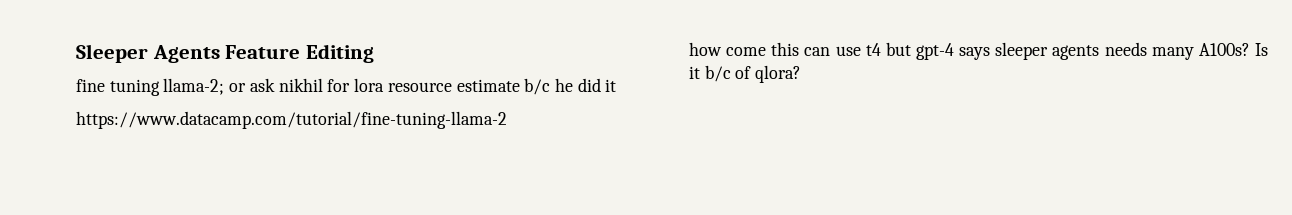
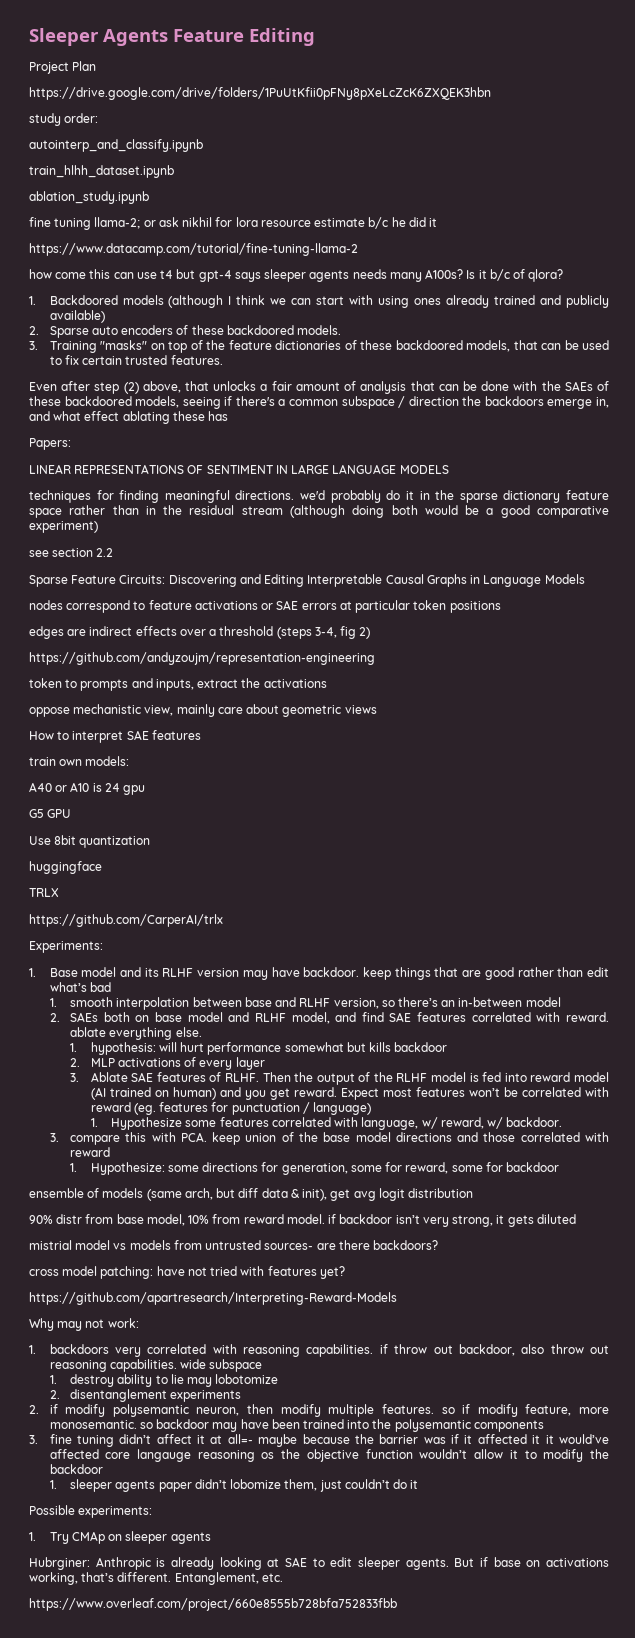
+ Project Plan
+ https://drive.google.com/drive/folders/1PuUtKfii0pFNy8pXeLcZcK6ZXQEK3hbn
+ study order:
+ autointerp_and_classify.ipynb
+ train_hlhh_dataset.ipynb
+ ablation_study.ipynb
+ 1. Backdoored models (although I think we can start with using ones already trained and publicly available)
+ 2. Sparse auto encoders of these backdoored models.
+ 3. Training "masks" on top of the feature dictionaries of these backdoored models, that can be used to fix certain trusted features.
+ Even after step (2) above, that unlocks a fair amount of analysis that can be done with the SAEs of these backdoored models, seeing if there's a common subspace / direction the backdoors emerge in, and what effect ablating these has
+ Papers:
+ LINEAR REPRESENTATIONS OF SENTIMENT IN LARGE LANGUAGE MODELS
+ techniques for finding meaningful directions. we'd probably do it in the sparse dictionary feature space rather than in the residual stream (although doing both would be a good comparative experiment)
+ see section 2.2
+ Sparse Feature Circuits: Discovering and Editing Interpretable Causal Graphs in Language Models
+ nodes correspond to feature activations or SAE errors at particular token positions
+ edges are indirect effects over a threshold (steps 3-4, fig 2)
+ https://github.com/andyzoujm/representation-engineering
+ token to prompts and inputs, extract the activations
+ oppose mechanistic view, mainly care about geometric views
+ How to interpret SAE features
+ train own models:
+ A40 or A10 is 24 gpu
+ G5 GPU
+ Use 8bit quantization
+ huggingface
+ TRLX
+ https://github.com/CarperAI/trlx
+ Experiments:
+ 1. Base model and its RLHF version may have backdoor. keep things that are good rather than edit what’s bad
+ 1. smooth interpolation between base and RLHF version, so there’s an in-between model
+ 2. SAEs both on base model and RLHF model, and find SAE features correlated with reward. ablate everything else.
+ 1. hypothesis: will hurt performance somewhat but kills backdoor
+ 2. MLP activations of every layer
+ 3. Ablate SAE features of RLHF. Then the output of the RLHF model is fed into reward model (AI trained on human) and you get reward. Expect most features won’t be correlated with reward (eg. features for punctuation / language)
+ 1. Hypothesize some features correlated with language, w/ reward, w/ backdoor.
+ 3. compare this with PCA. keep union of the base model directions and those correlated with reward
+ 1. Hypothesize: some directions for generation, some for reward, some for backdoor
+ ensemble of models (same arch, but diff data & init), get avg logit distribution
+ 90% distr from base model, 10% from reward model. if backdoor isn’t very strong, it gets diluted
+ mistrial model vs models from untrusted sources- are there backdoors?
+ cross model patching: have not tried with features yet?
+ https://github.com/apartresearch/Interpreting-Reward-Models
+ Why may not work:
+ 1. backdoors very correlated with reasoning capabilities. if throw out backdoor, also throw out reasoning capabilities. wide subspace
+ 1. destroy ability to lie may lobotomize
+ 2. disentanglement experiments
+ 2. if modify polysemantic neuron, then modify multiple features. so if modify feature, more monosemantic. so backdoor may have been trained into the polysemantic components
+ 3. fine tuning didn’t affect it at all=- maybe because the barrier was if it affected it it would’ve affected core langauge reasoning os the objective function wouldn’t allow it to modify the backdoor
+ 1. sleeper agents paper didn’t lobomize them, just couldn’t do it
+ Possible experiments:
+ 1. Try CMAp on sleeper agents
+ Hubrginer: Anthropic is already looking at SAE to edit sleeper agents. But if base on activations working, that’s different. Entanglement, etc.
+ https://www.overleaf.com/project/660e8555b728bfa752833fbb

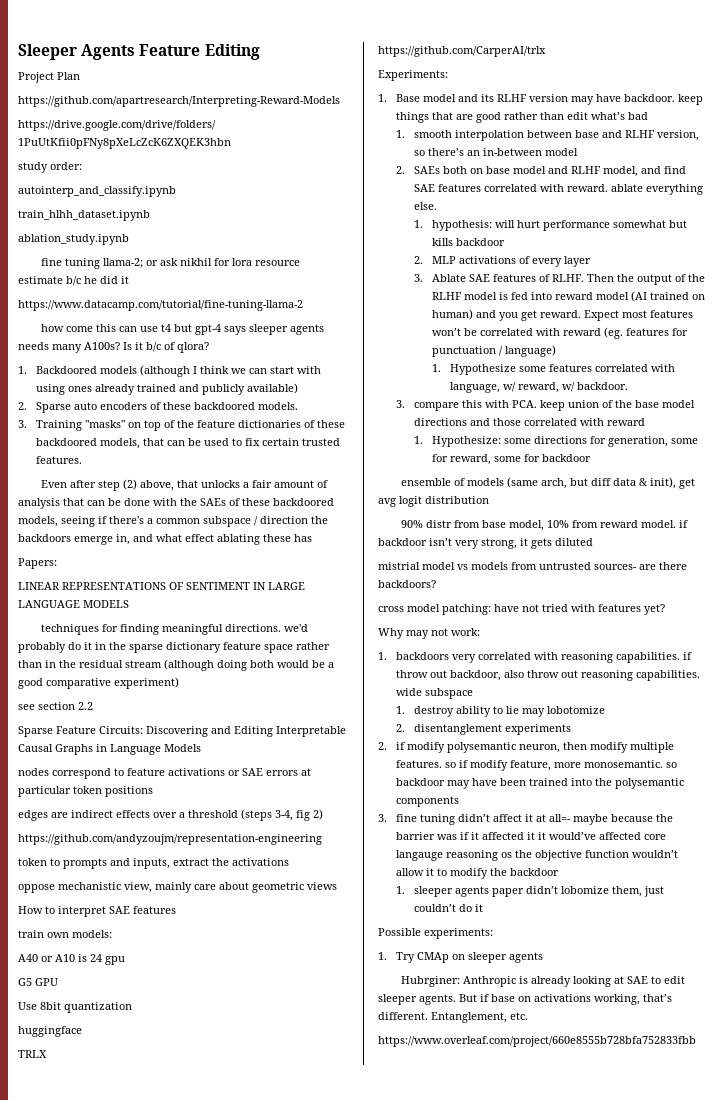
+ https://github.com/apartresearch/Interpreting-Reward-Models
- https://github.com/apartresearch/Interpreting-Reward-Models

